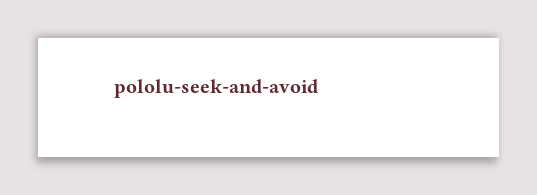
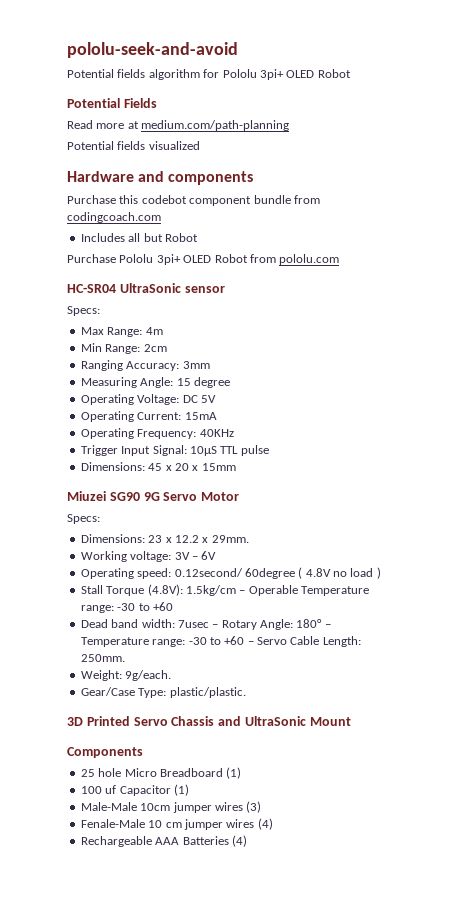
+ Potential fields algorithm for Pololu 3pi+ OLED Robot
+ Potential Fields
+ Read more at medium.com/path-planning
+ Potential fields visualized
+ Hardware and components
+ Purchase this codebot component bundle from codingcoach.com
+ Includes all but Robot
+ Purchase Pololu 3pi+ OLED Robot from pololu.com
+ HC-SR04 UltraSonic sensor
+ Specs:
+ Max Range: 4m
+ Min Range: 2cm
+ Ranging Accuracy: 3mm
+ Measuring Angle: 15 degree
+ Operating Voltage: DC 5V
+ Operating Current: 15mA
+ Operating Frequency: 40KHz
+ Trigger Input Signal: 10µS TTL pulse
+ Dimensions: 45 x 20 x 15mm
+ Miuzei SG90 9G Servo Motor
+ Specs:
+ Dimensions: 23 x 12.2 x 29mm.
+ Working voltage: 3V – 6V
+ Operating speed: 0.12second/ 60degree ( 4.8V no load )
+ Stall Torque (4.8V): 1.5kg/cm – Operable Temperature range: -30 to +60
+ Dead band width: 7usec – Rotary Angle: 180° – Temperature range: -30 to +60 – Servo Cable Length: 250mm.
+ Weight: 9g/each.
+ Gear/Case Type: plastic/plastic.
+ 3D Printed Servo Chassis and UltraSonic Mount
+ Components
+ 25 hole Micro Breadboard (1)
+ 100 uf Capacitor (1)
+ Male-Male 10cm jumper wires (3)
+ Fenale-Male 10 cm jumper wires (4)
+ Rechargeable AAA Batteries (4)

